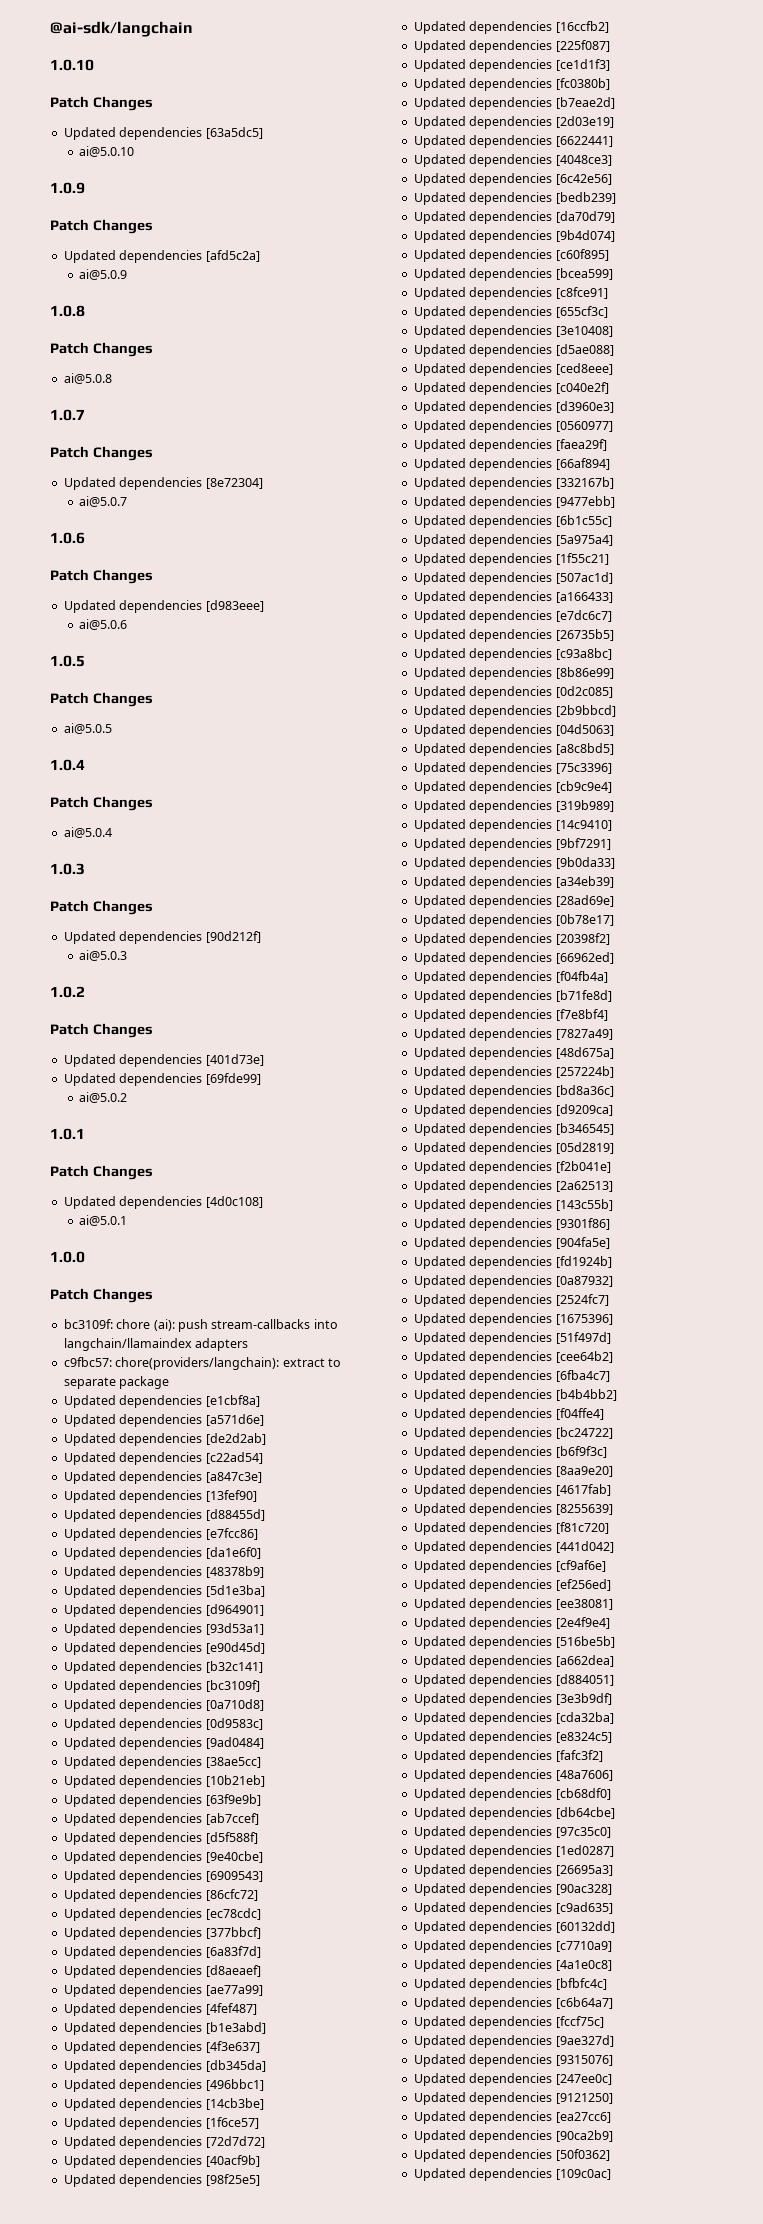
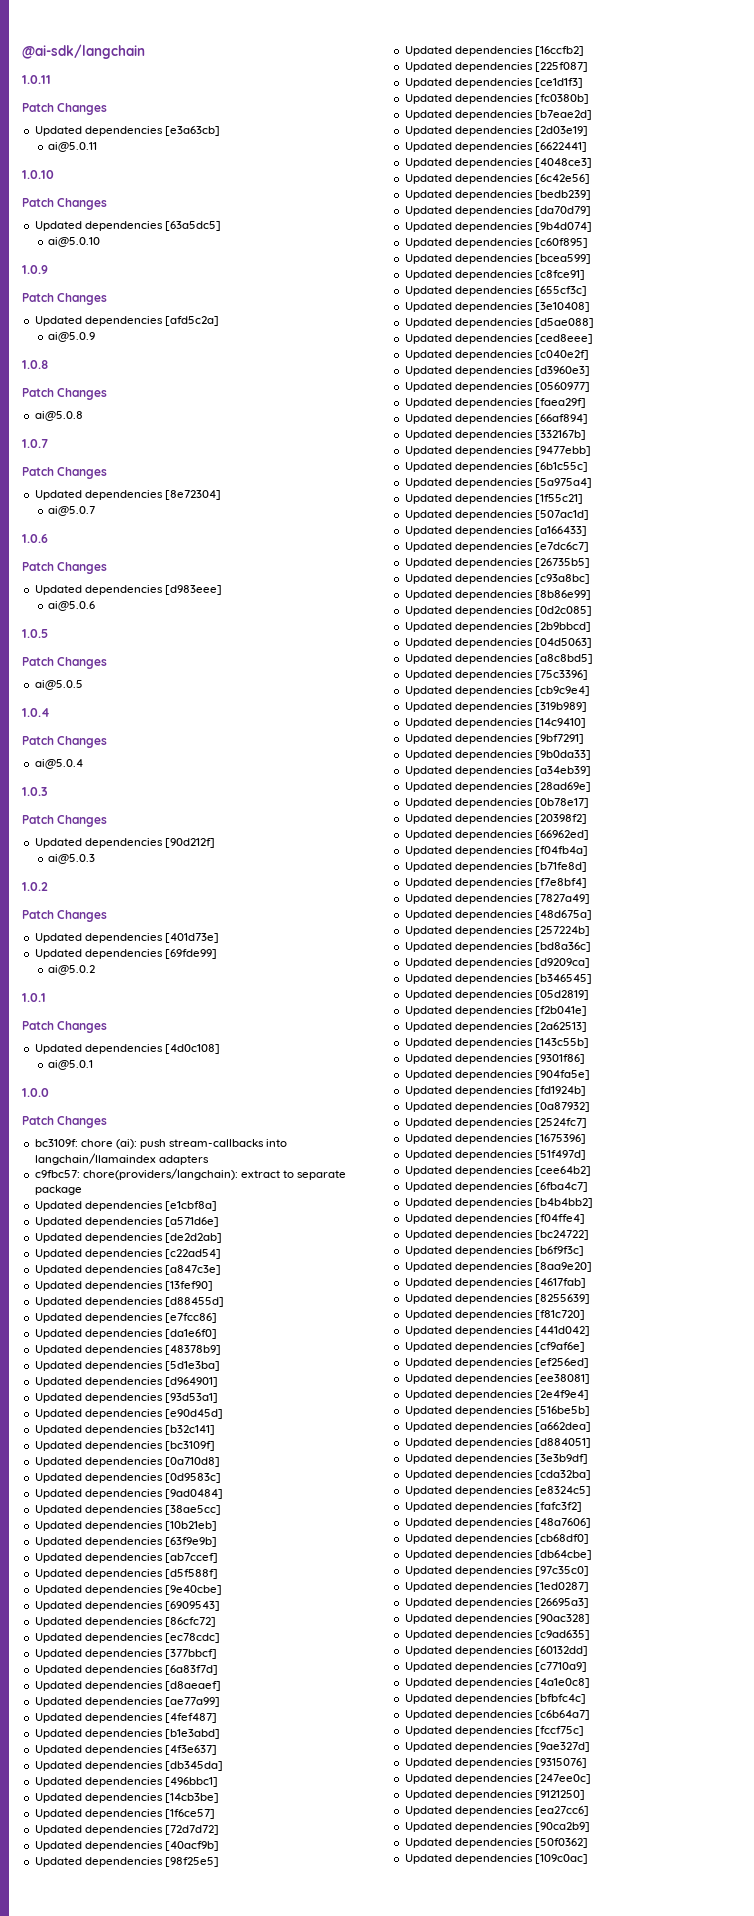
+ 1.0.11
+ Patch Changes
+ Updated dependencies [e3a63cb]
+ ai@5.0.11

